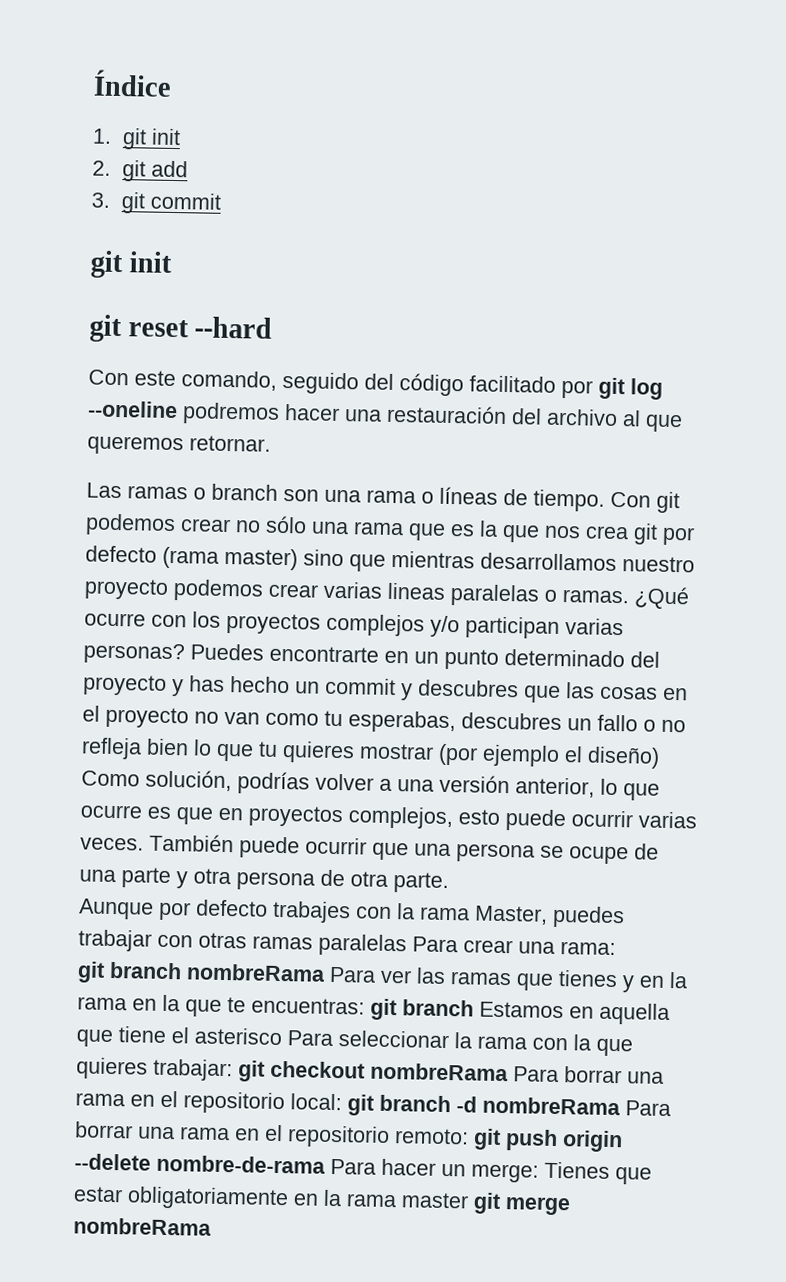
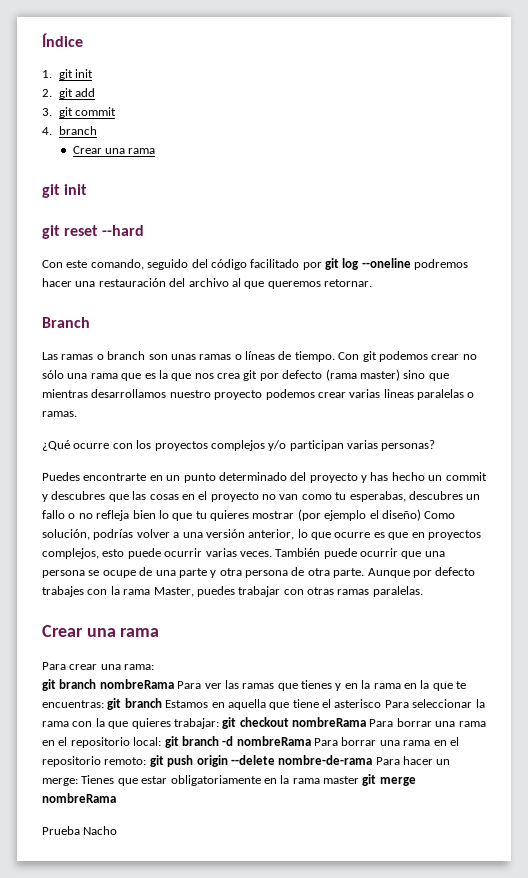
+ 4. branch
+ Crear una rama
+ Branch
- Las ramas o branch son una rama o líneas de tiempo.
+ Las ramas o branch son unas ramas o líneas de tiempo.
- Con git podemos crear no sólo una rama que es la que nos crea git por defecto (rama master) sino que mientras desarrollamos nuestro proyecto podemos crear varias lineas paralelas o ramas. ¿Qué ocurre con los proyectos complejos y/o participan varias personas? Puedes encontrarte en un punto determinado del proyecto y has hecho un commit y descubres que las cosas en el proyecto no van como tu esperabas, descubres un fallo o no refleja bien lo que tu quieres mostrar (por ejemplo el diseño) Como solución, podrías volver a una versión anterior, lo que ocurre es que en proyectos complejos, esto puede ocurrir varias veces.
+ Con git podemos crear no sólo una rama que es la que nos crea git por defecto (rama master) sino que mientras desarrollamos nuestro proyecto podemos crear varias lineas paralelas o ramas.
+ ¿Qué ocurre con los proyectos complejos y/o participan varias personas?
+ Puedes encontrarte en un punto determinado del proyecto y has hecho un commit y descubres que las cosas en el proyecto no van como tu esperabas, descubres un fallo o no refleja bien lo que tu quieres mostrar (por ejemplo el diseño) Como solución, podrías volver a una versión anterior, lo que ocurre es que en proyectos complejos, esto puede ocurrir varias veces.
- También puede ocurrir que una persona se ocupe de una parte y otra persona de otra parte.
- Aunque por defecto trabajes con la rama Master, puedes trabajar con otras ramas paralelas Para crear una rama:
+ También puede ocurrir que una persona se ocupe de una parte y otra persona de otra parte. Aunque por defecto trabajes con la rama Master, puedes trabajar con otras ramas paralelas.
+ Crear una rama
+ Para crear una rama:
+ Prueba Nacho

